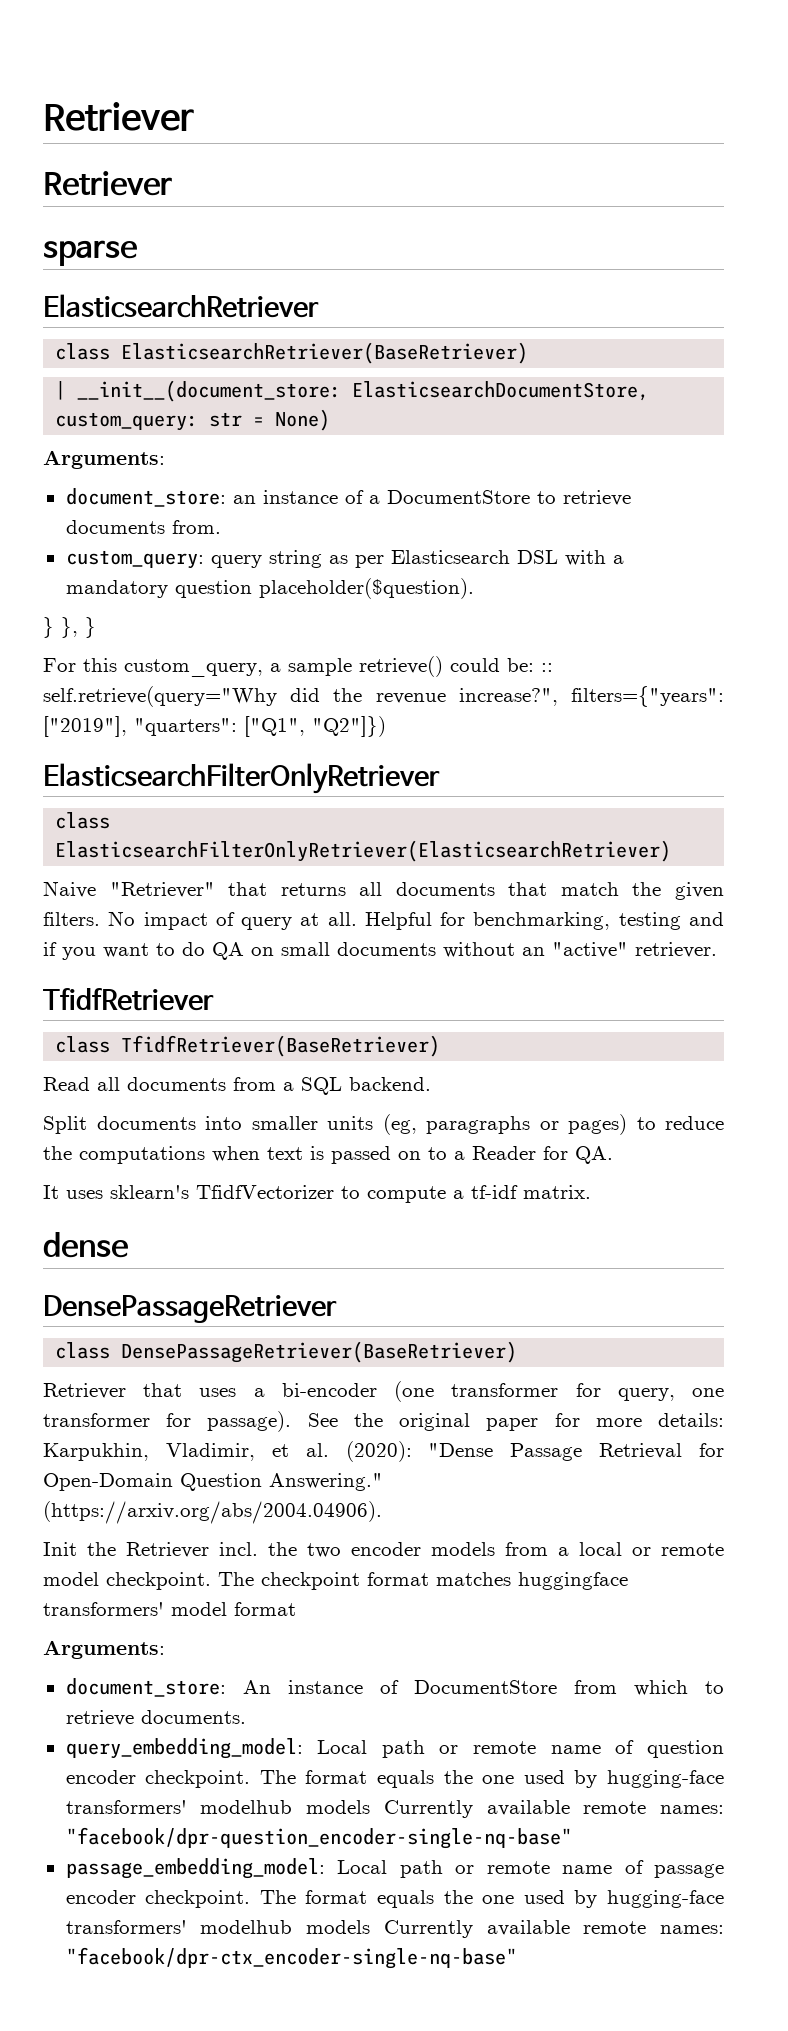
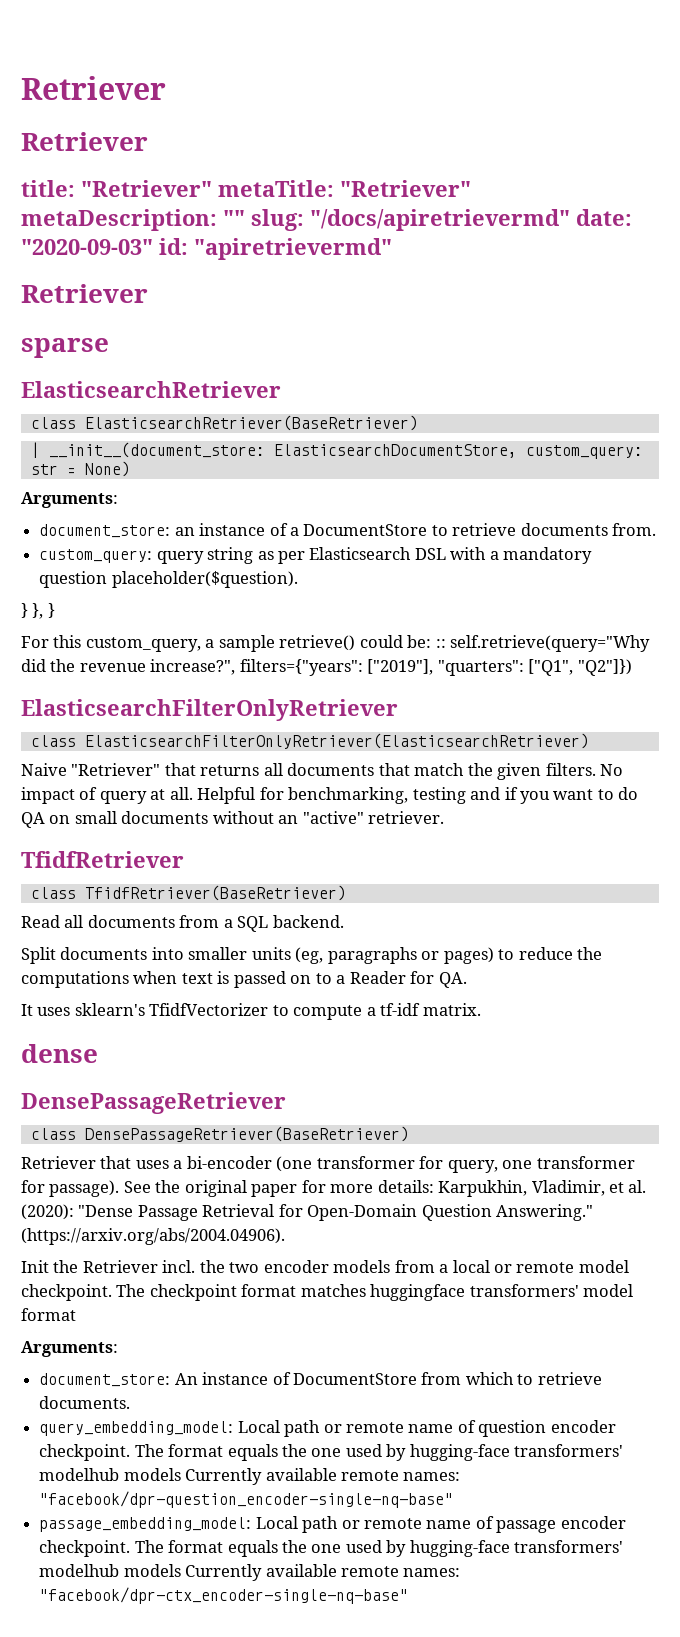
+ title: "Retriever" metaTitle: "Retriever" metaDescription: "" slug: "/docs/apiretrievermd" date: "2020-09-03" id: "apiretrievermd"
+ Retriever

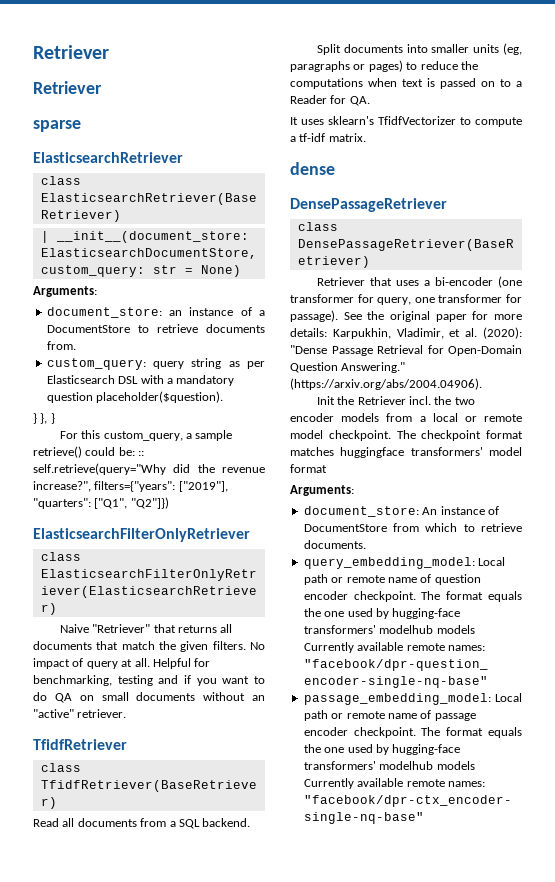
- title: "Retriever" metaTitle: "Retriever" metaDescription: "" slug: "/docs/apiretrievermd" date: "2020-09-03" id: "apiretrievermd"
- Retriever

